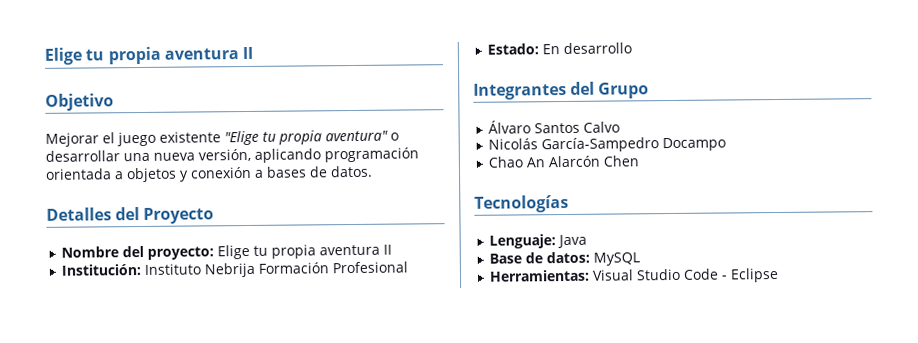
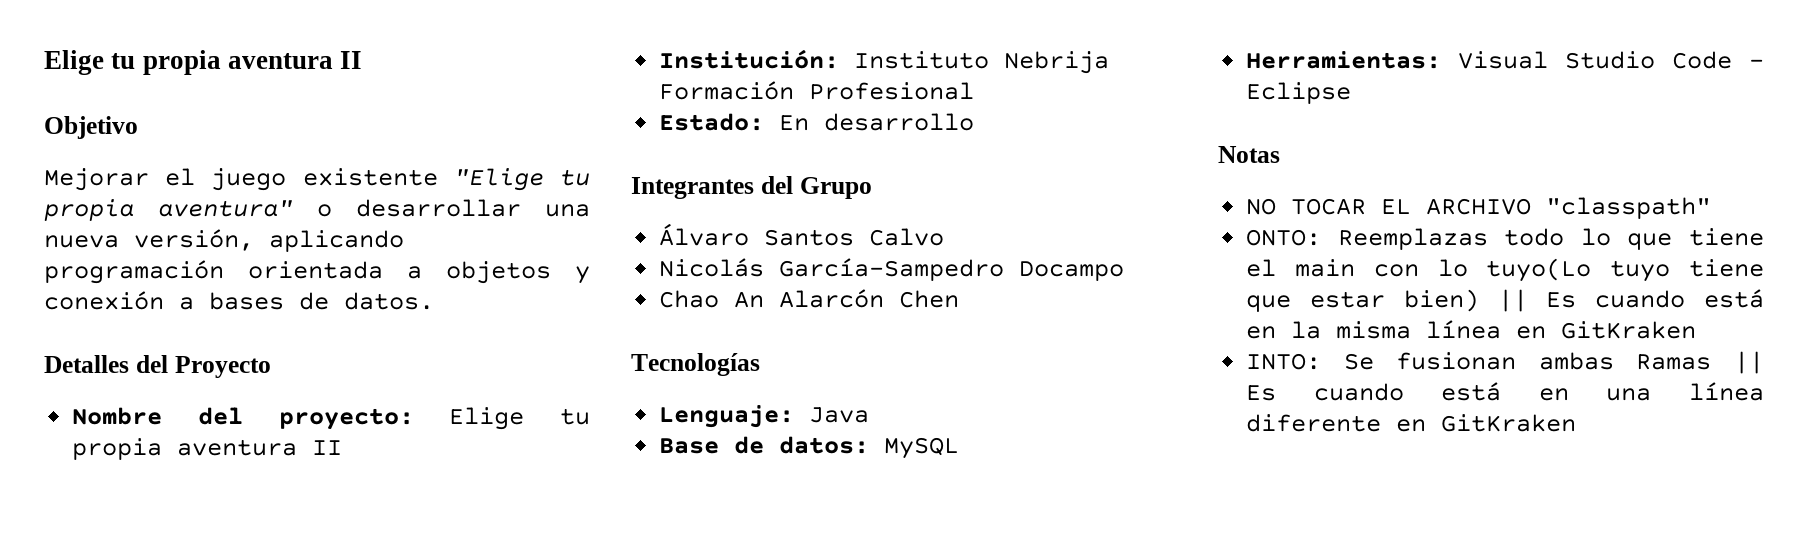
+ Notas
+ NO TOCAR EL ARCHIVO "classpath"
+ ONTO: Reemplazas todo lo que tiene el main con lo tuyo(Lo tuyo tiene que estar bien) || Es cuando está en la misma línea en GitKraken
+ INTO: Se fusionan ambas Ramas || Es cuando está en una línea diferente en GitKraken

